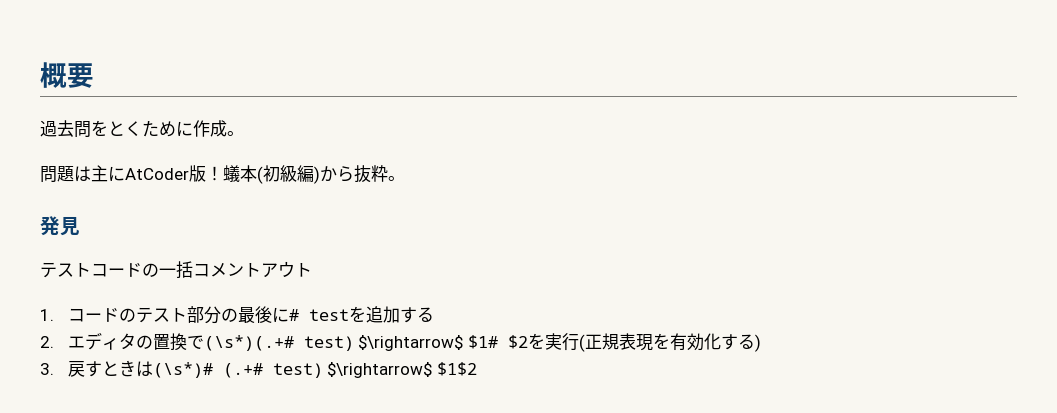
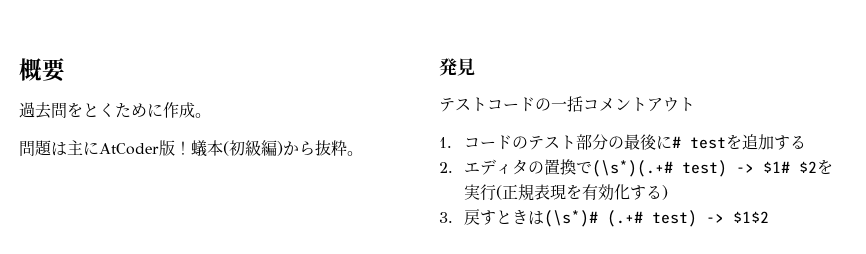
- 2.エディタの置換で(\s*)(.+# test) $\rightarrow$ $1# $2を実行(正規表現を有効化する)
+ 2.エディタの置換で(\s*)(.+# test) -> $1# $2を実行(正規表現を有効化する)
- 3.戻すときは(\s*)# (.+# test) $\rightarrow$ $1$2
+ 3.戻すときは(\s*)# (.+# test) -> $1$2

